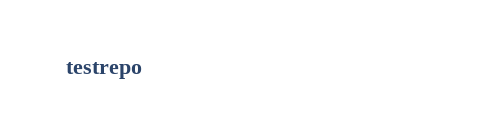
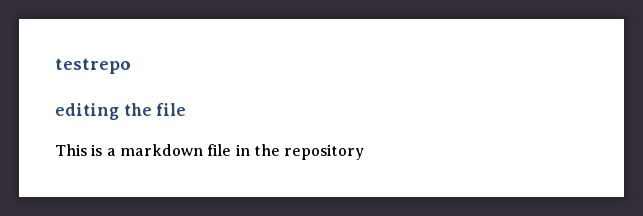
+ editing the file
+ This is a markdown file in the repository

